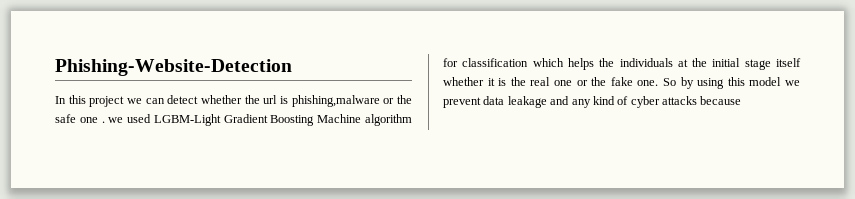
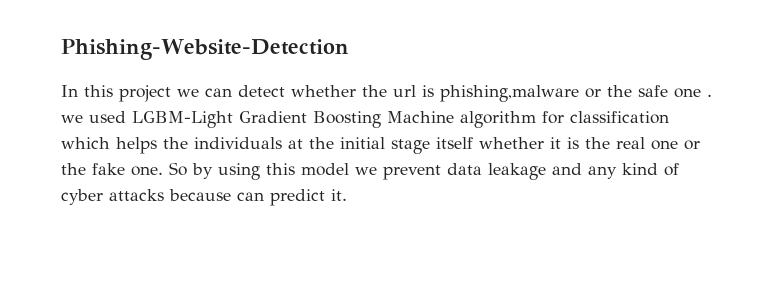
- So by using this model we prevent data leakage and any kind of cyber attacks because
+ So by using this model we prevent data leakage and any kind of cyber attacks because can predict it.

